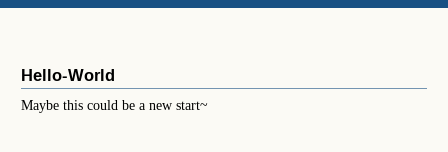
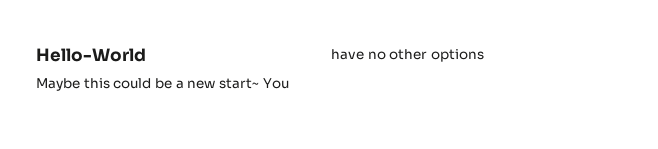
- Maybe this could be a new start~
+ Maybe this could be a new start~ You have no other options

